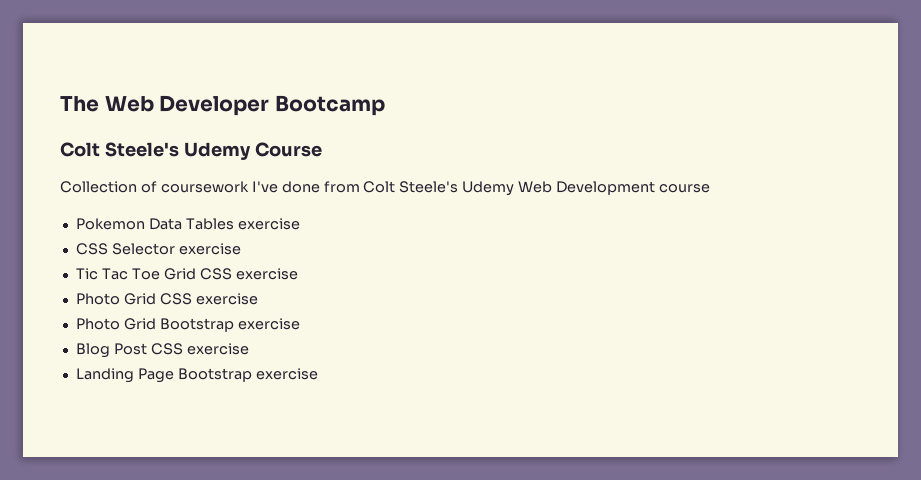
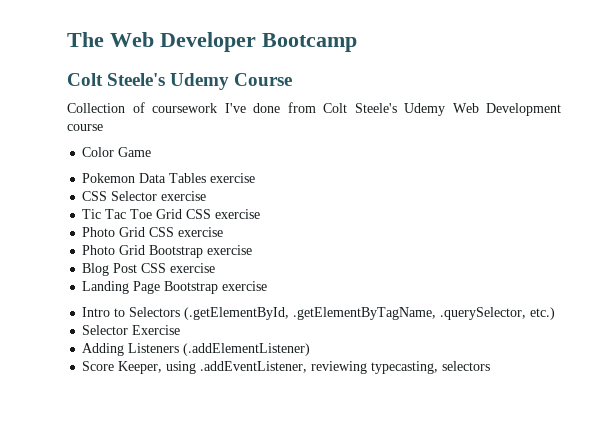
+ Color Game
+ Intro to Selectors (.getElementById, .getElementByTagName, .querySelector, etc.)
+ Selector Exercise
+ Adding Listeners (.addElementListener)
+ Score Keeper, using .addEventListener, reviewing typecasting, selectors

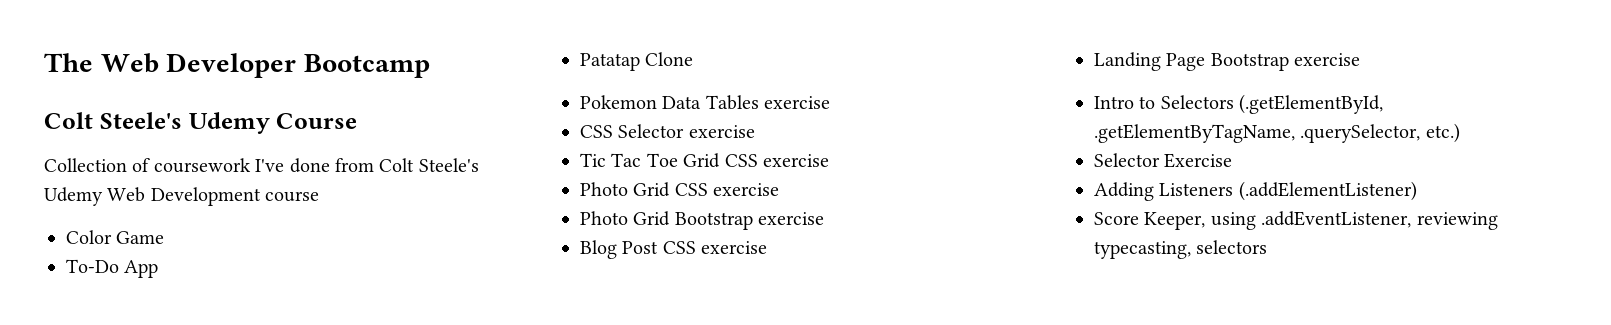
+ To-Do App
+ Patatap Clone

